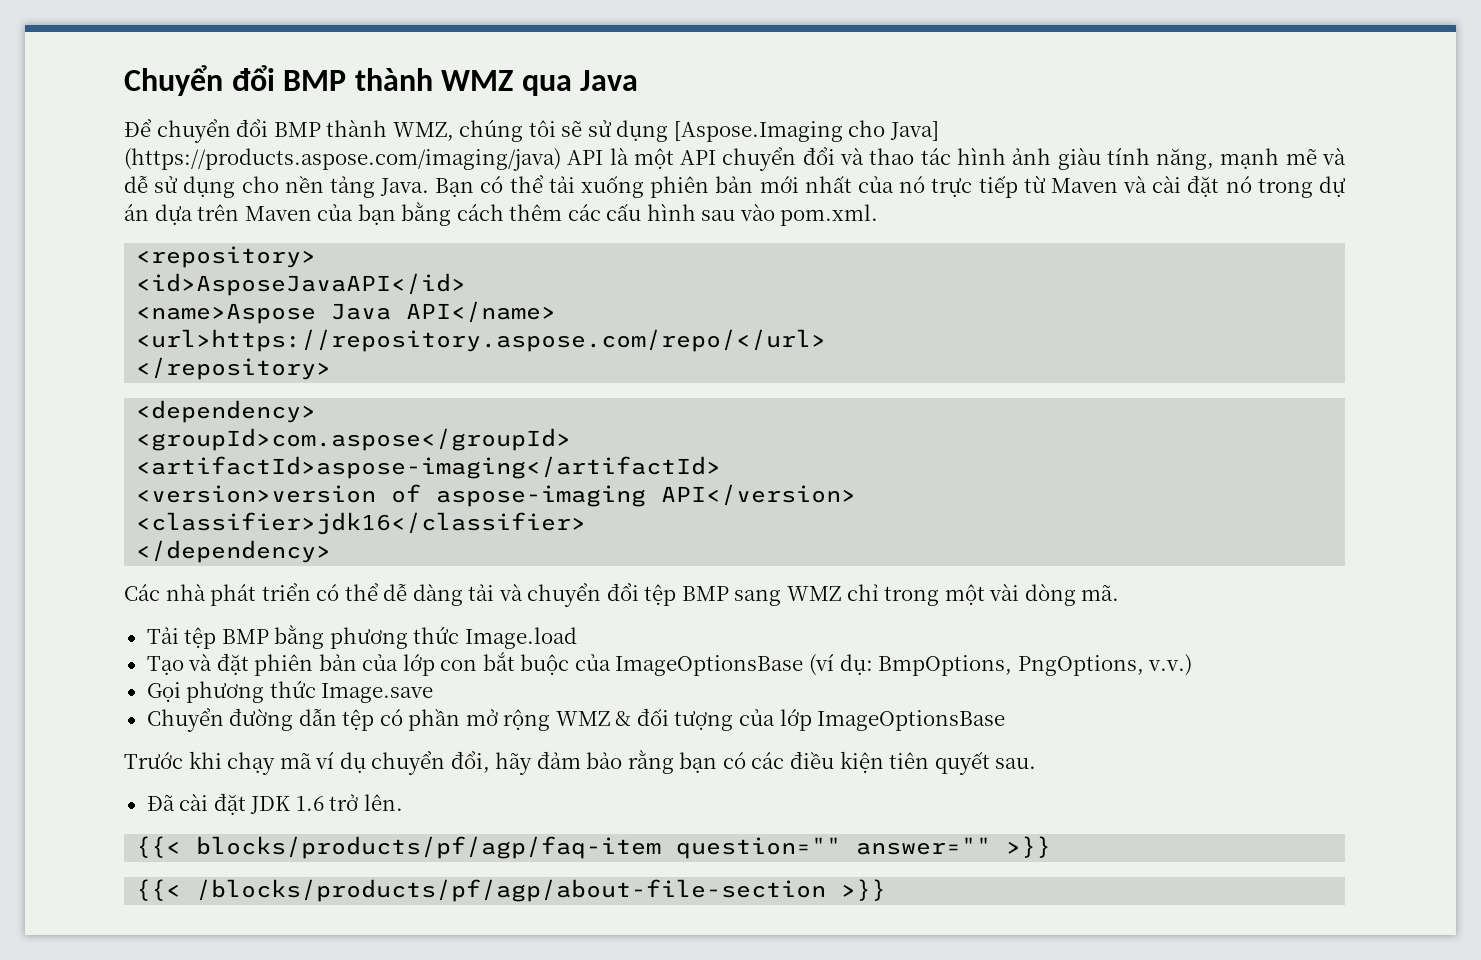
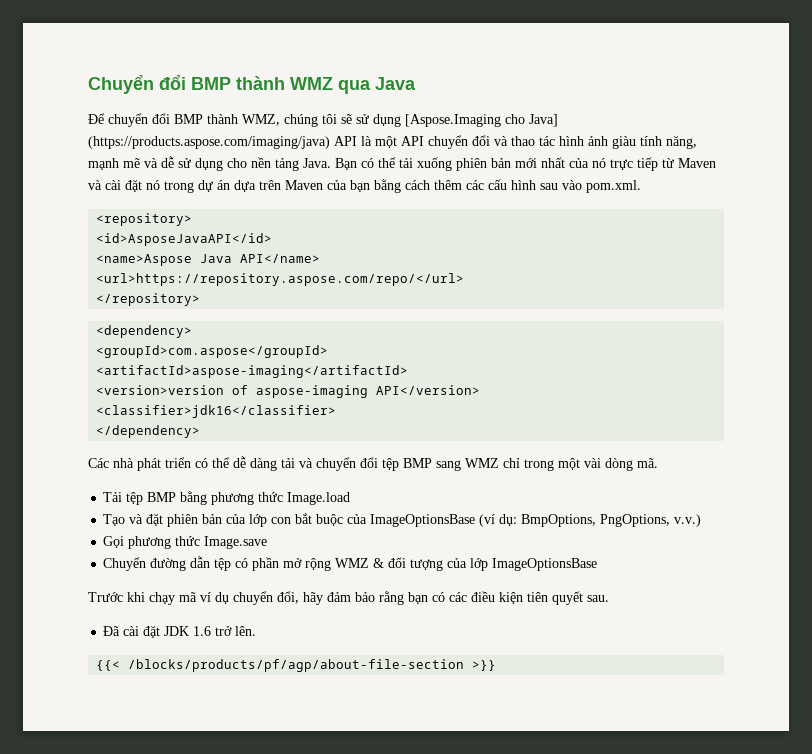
- {{< blocks/products/pf/agp/faq-item question="" answer="" >}}

